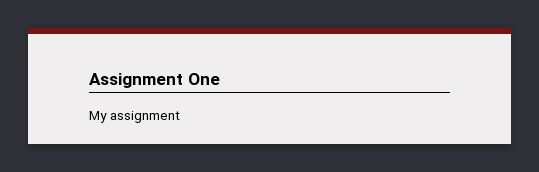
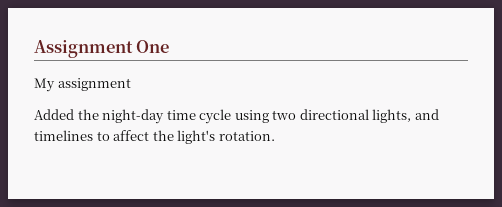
+ Added the night-day time cycle using two directional lights, and timelines to affect the light's rotation.

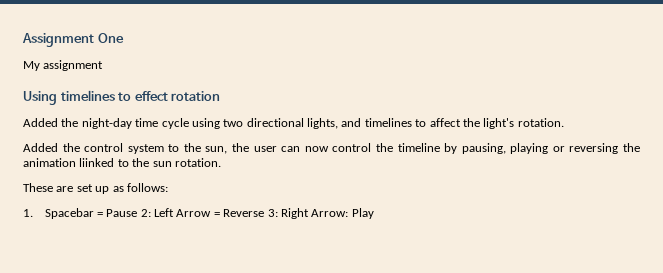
+ Using timelines to effect rotation
+ Added the control system to the sun, the user can now control the timeline by pausing, playing or reversing the animation liinked to the sun rotation.
+ These are set up as follows:
+ 1. Spacebar = Pause 2: Left Arrow = Reverse 3: Right Arrow: Play

